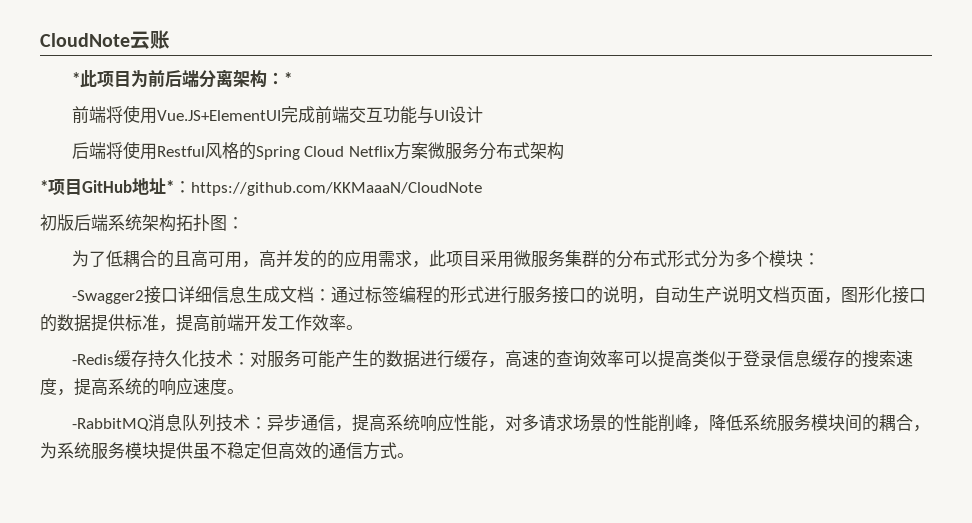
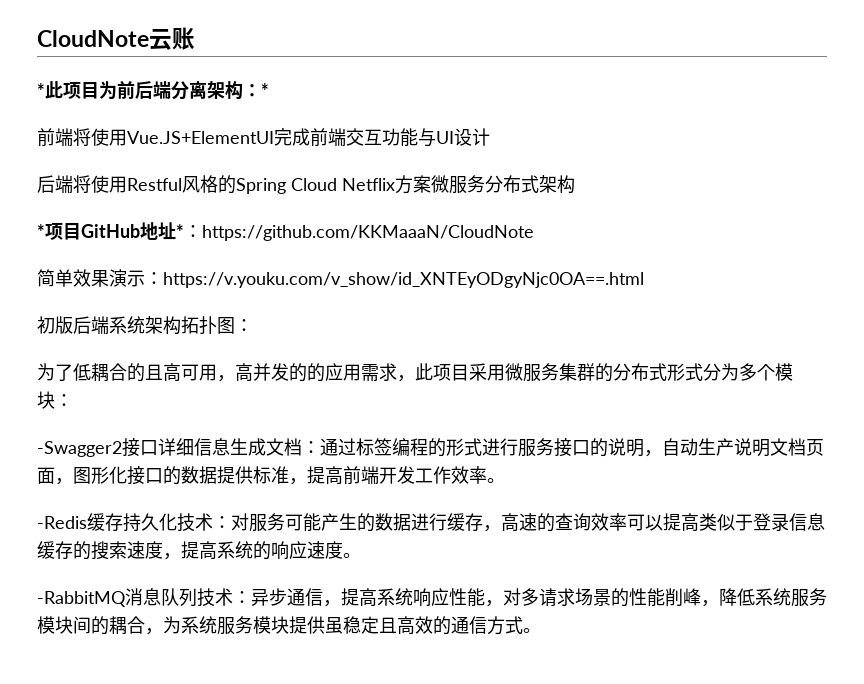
+ 简单效果演示：https://v.youku.com/v_show/id_XNTEyODgyNjc0OA==.html
- -RabbitMQ消息队列技术：异步通信，提高系统响应性能，对多请求场景的性能削峰，降低系统服务模块间的耦合，为系统服务模块提供虽不稳定但高效的通信方式。
+ -RabbitMQ消息队列技术：异步通信，提高系统响应性能，对多请求场景的性能削峰，降低系统服务模块间的耦合，为系统服务模块提供虽稳定且高效的通信方式。

